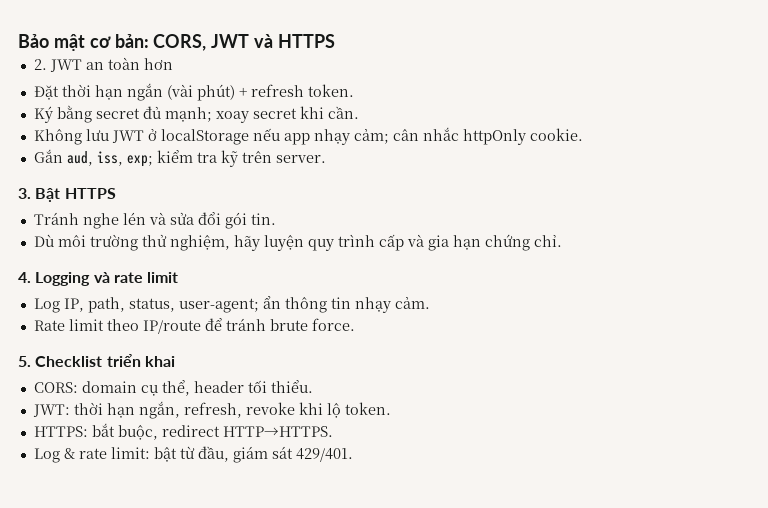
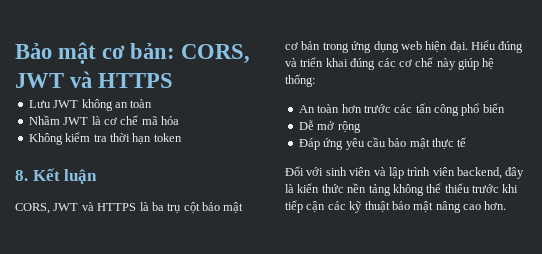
- 2. JWT an toàn hơn
- Đặt thời hạn ngắn (vài phút) + refresh token.
- Ký bằng secret đủ mạnh; xoay secret khi cần.
- Không lưu JWT ở localStorage nếu app nhạy cảm; cân nhắc httpOnly cookie.
- Gắn aud, iss, exp; kiểm tra kỹ trên server.
- 3. Bật HTTPS
- Tránh nghe lén và sửa đổi gói tin.
- Dù môi trường thử nghiệm, hãy luyện quy trình cấp và gia hạn chứng chỉ.
- 4. Logging và rate limit
- Log IP, path, status, user-agent; ẩn thông tin nhạy cảm.
- Rate limit theo IP/route để tránh brute force.
- 5. Checklist triển khai
- CORS: domain cụ thể, header tối thiểu.
- JWT: thời hạn ngắn, refresh, revoke khi lộ token.
- HTTPS: bắt buộc, redirect HTTP→HTTPS.
- Log & rate limit: bật từ đầu, giám sát 429/401.
+ Lưu JWT không an toàn
+ Nhầm JWT là cơ chế mã hóa
+ Không kiểm tra thời hạn token
+ 8. Kết luận
+ CORS, JWT và HTTPS là ba trụ cột bảo mật cơ bản trong ứng dụng web hiện đại. Hiểu đúng và triển khai đúng các cơ chế này giúp hệ thống:
+ An toàn hơn trước các tấn công phổ biến
+ Dễ mở rộng
+ Đáp ứng yêu cầu bảo mật thực tế
+ Đối với sinh viên và lập trình viên backend, đây là kiến thức nền tảng không thể thiếu trước khi tiếp cận các kỹ thuật bảo mật nâng cao hơn.

